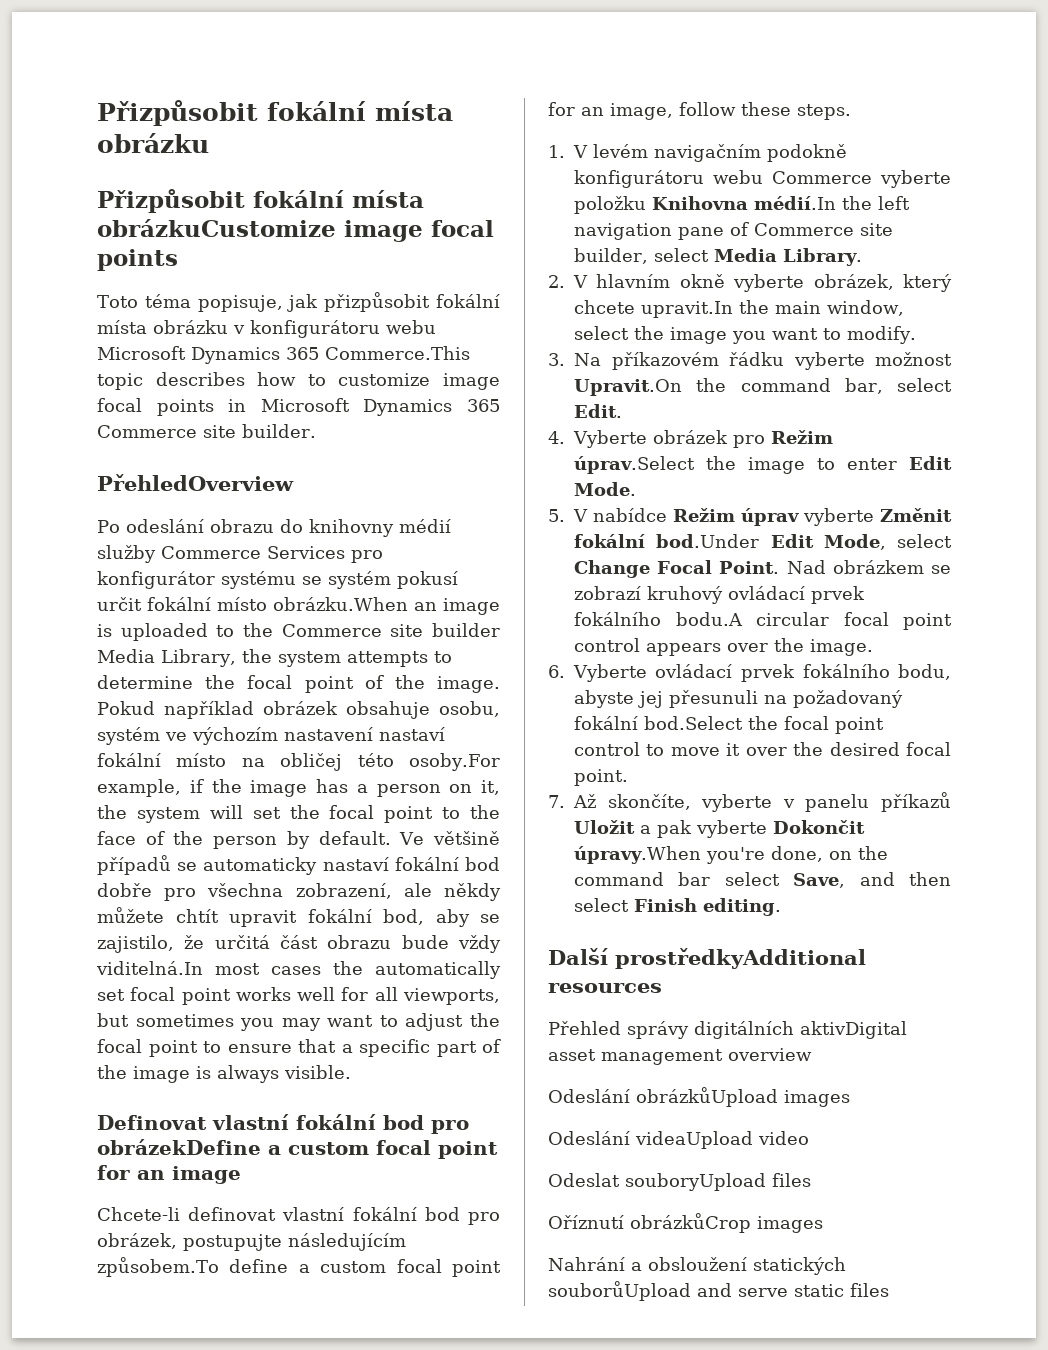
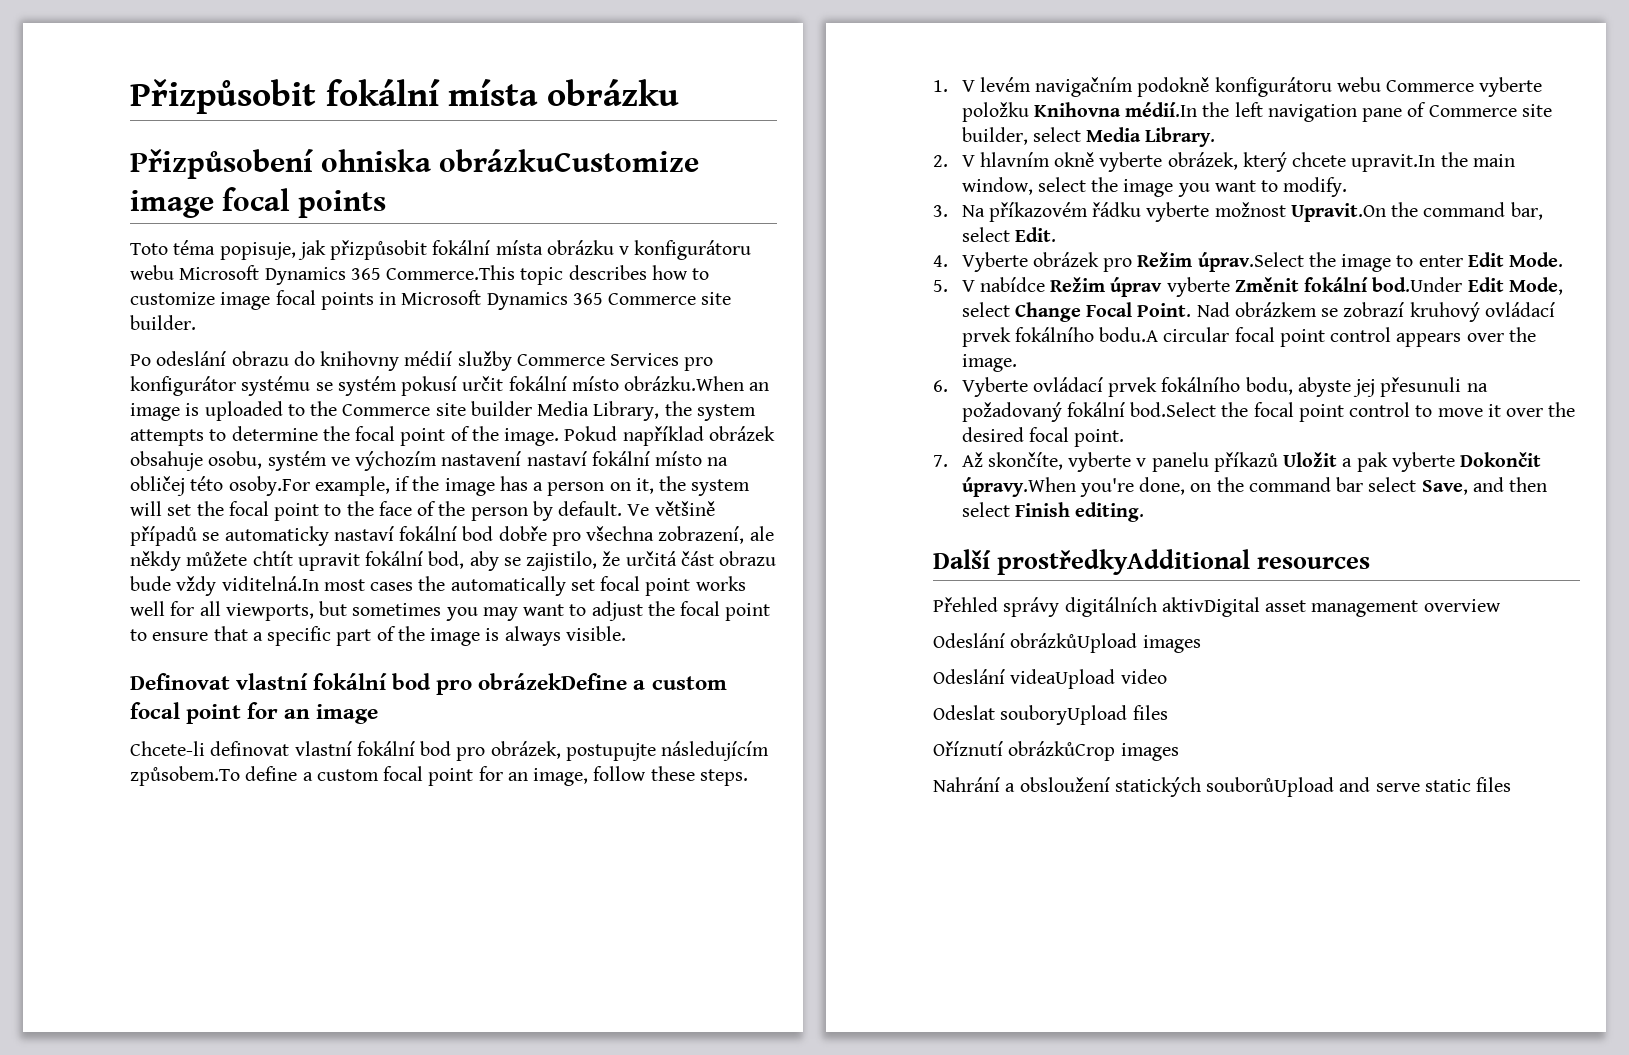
- Přizpůsobit fokální místa obrázkuCustomize image focal points
+ Přizpůsobení ohniska obrázkuCustomize image focal points
- PřehledOverview

